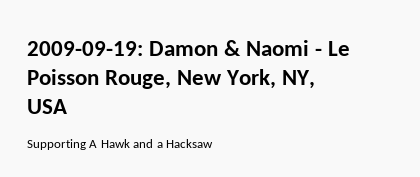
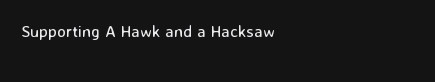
- 2009-09-19: Damon & Naomi - Le Poisson Rouge, New York, NY, USA

